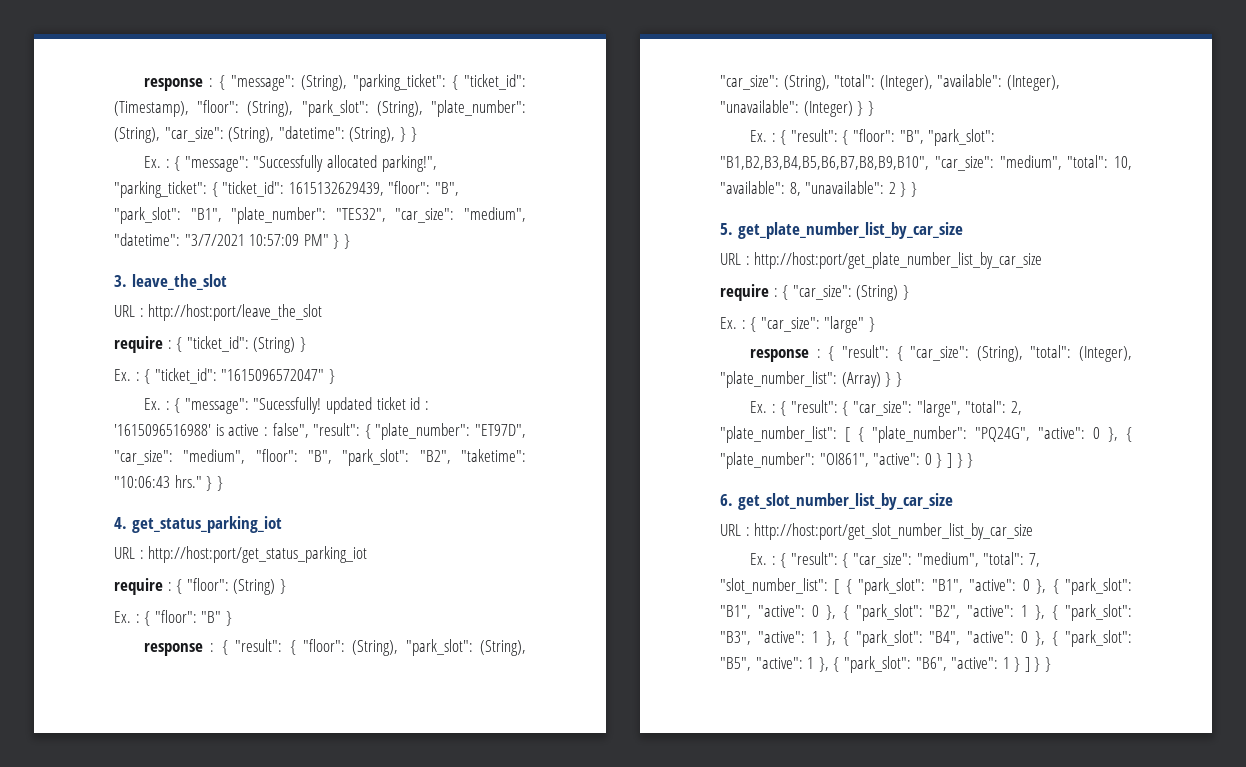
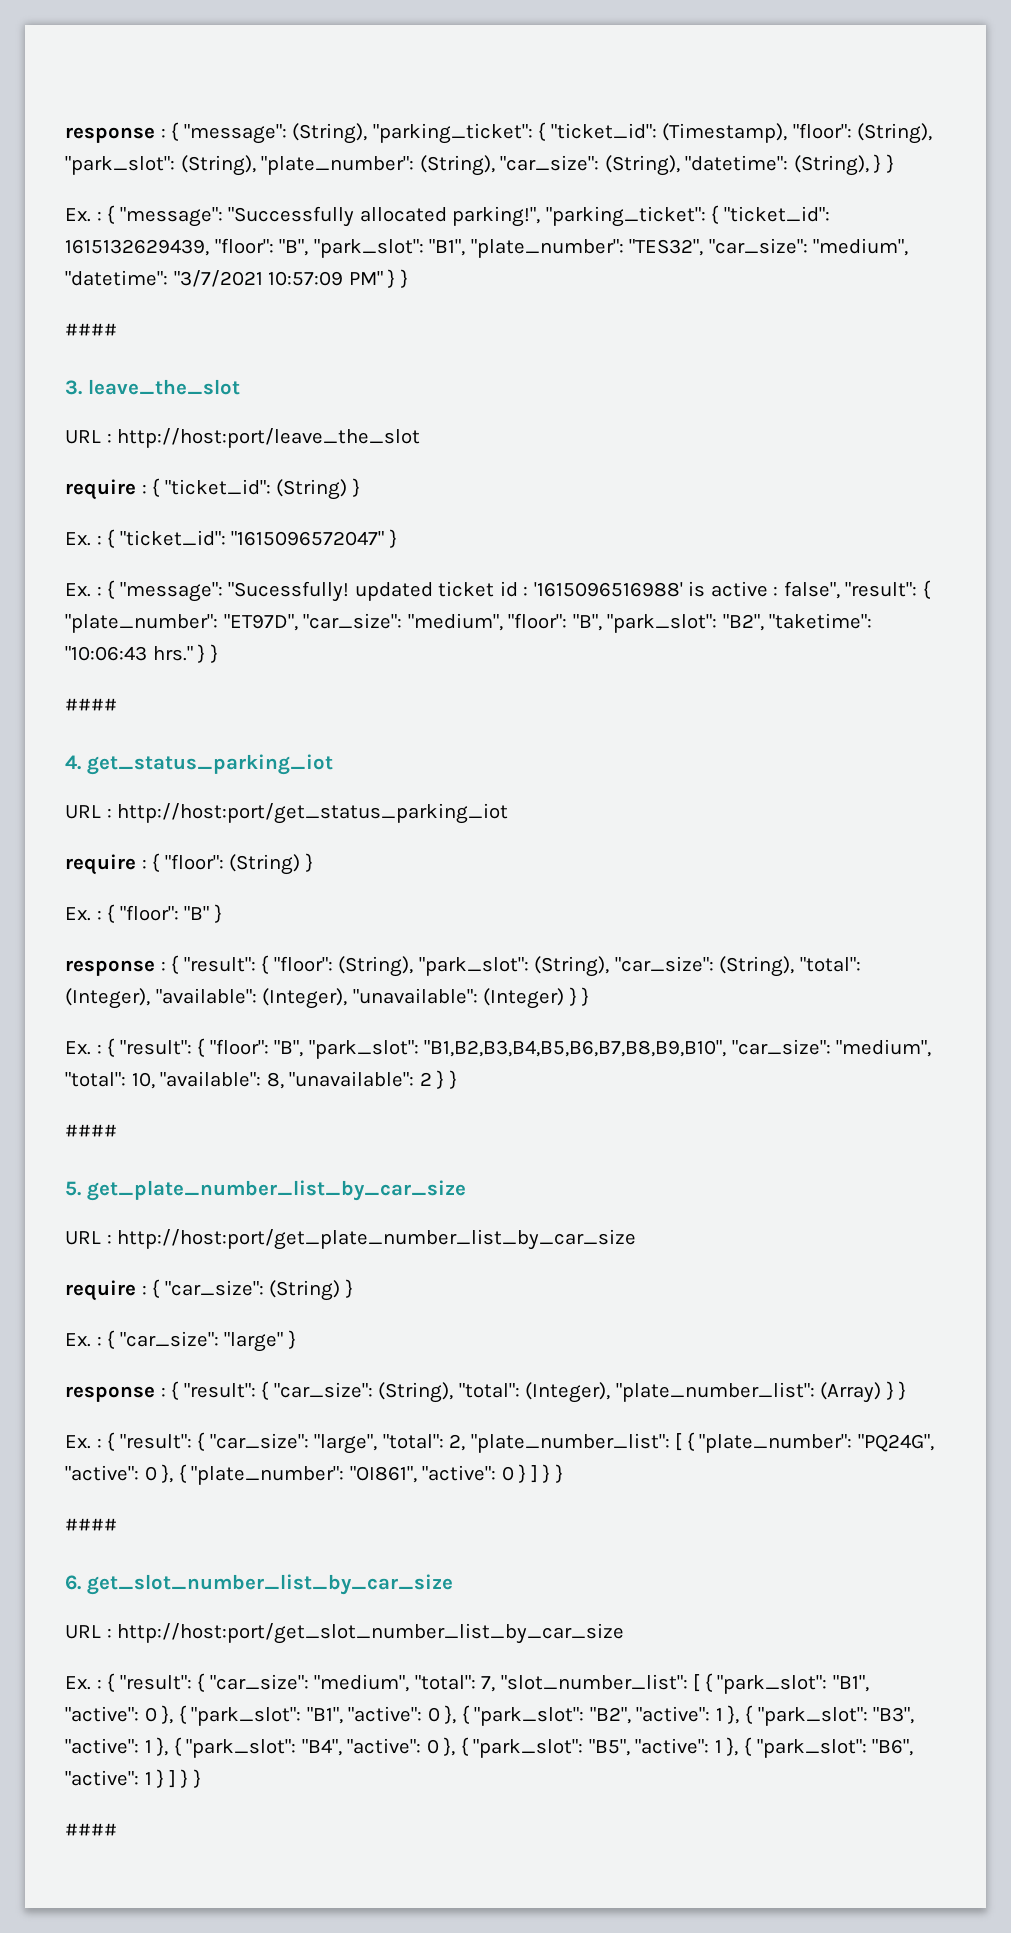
  Ex. : { "message": "Successfully allocated parking!", "parking_ticket": { "ticket_id": 1615132629439, "floor": "B", "park_slot": "B1", "plate_number": "TES32", "car_size": "medium", "datetime": "3/7/2021 10:57:09 PM" } }
+ ####
  Ex. : { "message": "Sucessfully! updated ticket id : '1615096516988' is active : false", "result": { "plate_number": "ET97D", "car_size": "medium", "floor": "B", "park_slot": "B2", "taketime": "10:06:43 hrs." } }
+ ####
  Ex. : { "result": { "floor": "B", "park_slot": "B1,B2,B3,B4,B5,B6,B7,B8,B9,B10", "car_size": "medium", "total": 10, "available": 8, "unavailable": 2 } }
+ ####
  Ex. : { "result": { "car_size": "large", "total": 2, "plate_number_list": [ { "plate_number": "PQ24G", "active": 0 }, { "plate_number": "OI861", "active": 0 } ] } }
+ ####
  Ex. : { "result": { "car_size": "medium", "total": 7, "slot_number_list": [ { "park_slot": "B1", "active": 0 }, { "park_slot": "B1", "active": 0 }, { "park_slot": "B2", "active": 1 }, { "park_slot": "B3", "active": 1 }, { "park_slot": "B4", "active": 0 }, { "park_slot": "B5", "active": 1 }, { "park_slot": "B6", "active": 1 } ] } }
+ ####

